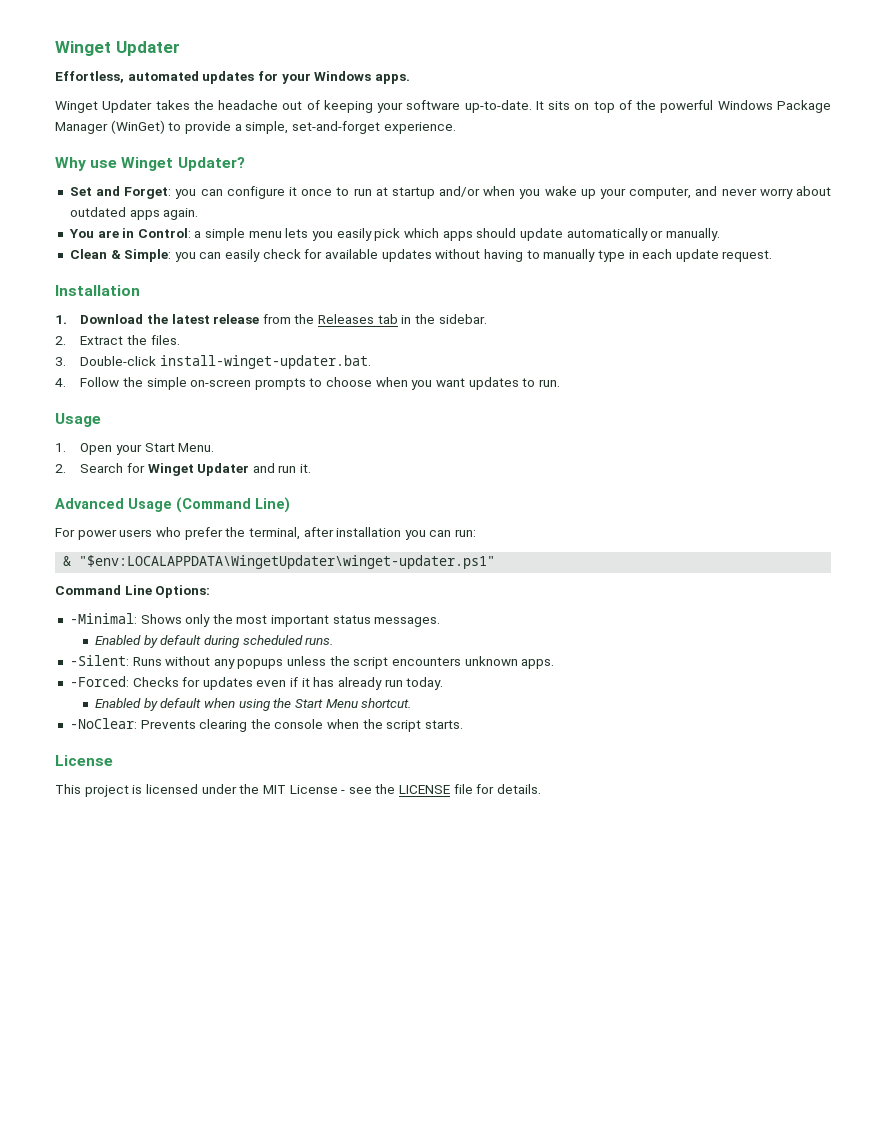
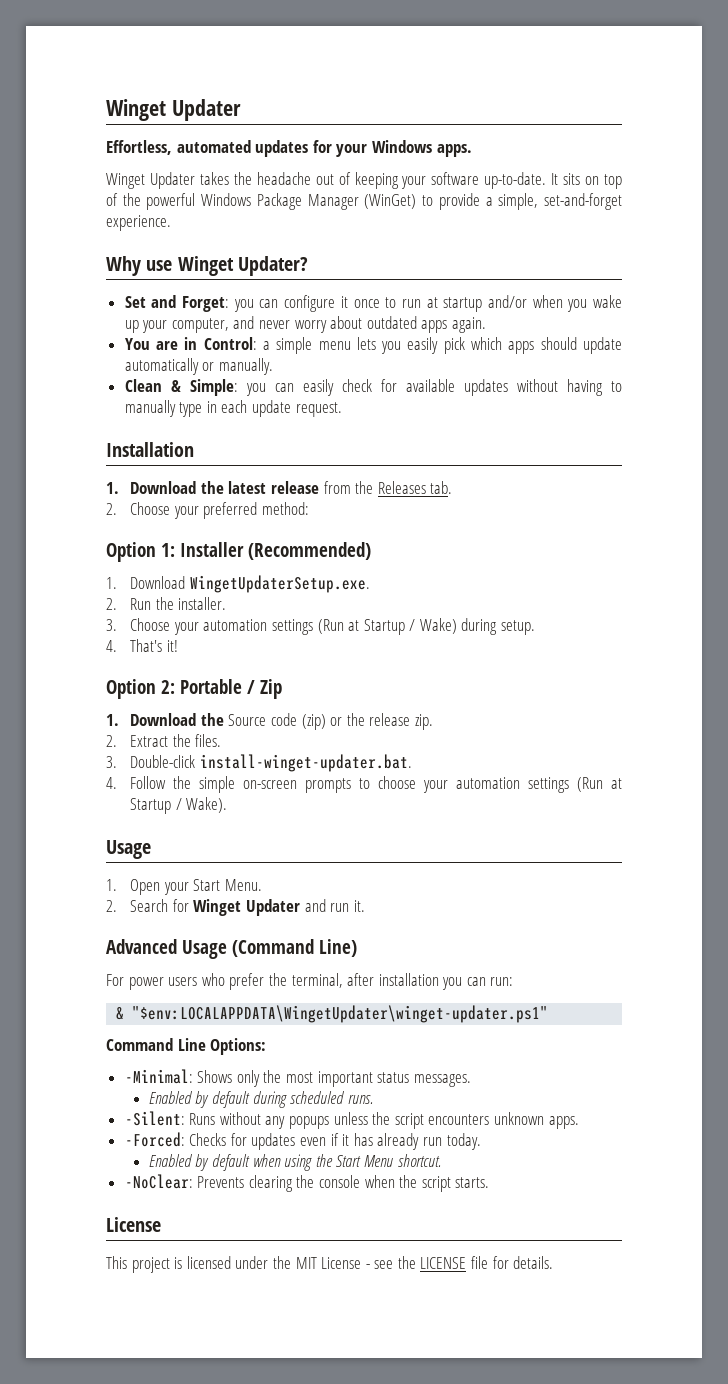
- 1. Download the latest release from the Releases tab in the sidebar.
+ 1. Download the latest release from the Releases tab.
+ 2. Choose your preferred method:
+ Option 1: Installer (Recommended)
+ 1. Download WingetUpdaterSetup.exe.
+ 2. Run the installer.
+ 3. Choose your automation settings (Run at Startup / Wake) during setup.
+ 4. That's it!
+ Option 2: Portable / Zip
+ 1. Download the Source code (zip) or the release zip.
- 4. Follow the simple on-screen prompts to choose when you want updates to run.
+ 4. Follow the simple on-screen prompts to choose your automation settings (Run at Startup / Wake).

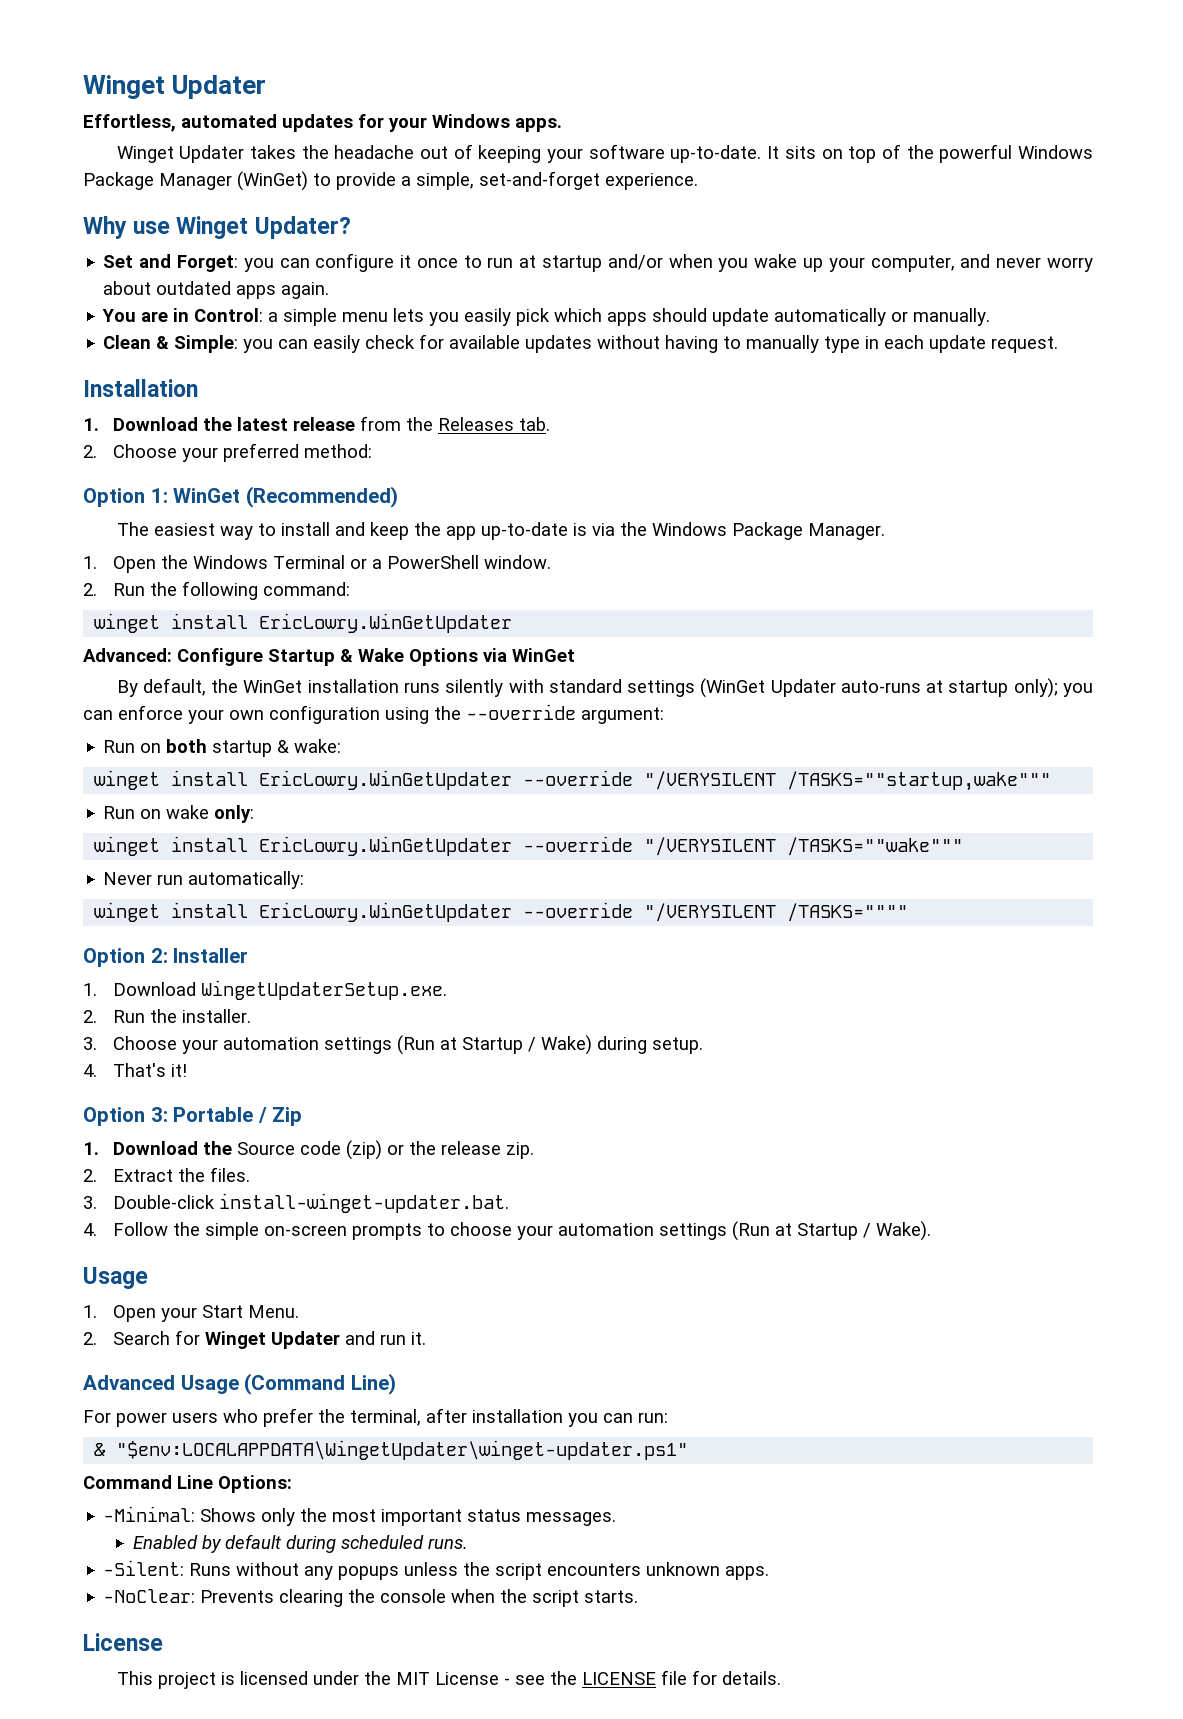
- Option 1: Installer (Recommended)
+ Option 1: WinGet (Recommended)
+ The easiest way to install and keep the app up-to-date is via the Windows Package Manager.
+ 1. Open the Windows Terminal or a PowerShell window.
+ 2. Run the following command:
+ winget install EricLowry.WinGetUpdater
+ Advanced: Configure Startup & Wake Options via WinGet
+ By default, the WinGet installation runs silently with standard settings (WinGet Updater auto-runs at startup only); you can enforce your own configuration using the --override argument:
+ Run on both startup & wake:
+ winget install EricLowry.WinGetUpdater --override "/VERYSILENT /TASKS=""startup,wake"""
+ Run on wake only:
+ winget install EricLowry.WinGetUpdater --override "/VERYSILENT /TASKS=""wake"""
+ Never run automatically:
+ winget install EricLowry.WinGetUpdater --override "/VERYSILENT /TASKS=""""
+ Option 2: Installer
- Option 2: Portable / Zip
+ Option 3: Portable / Zip
- -Forced: Checks for updates even if it has already run today.
- Enabled by default when using the Start Menu shortcut.

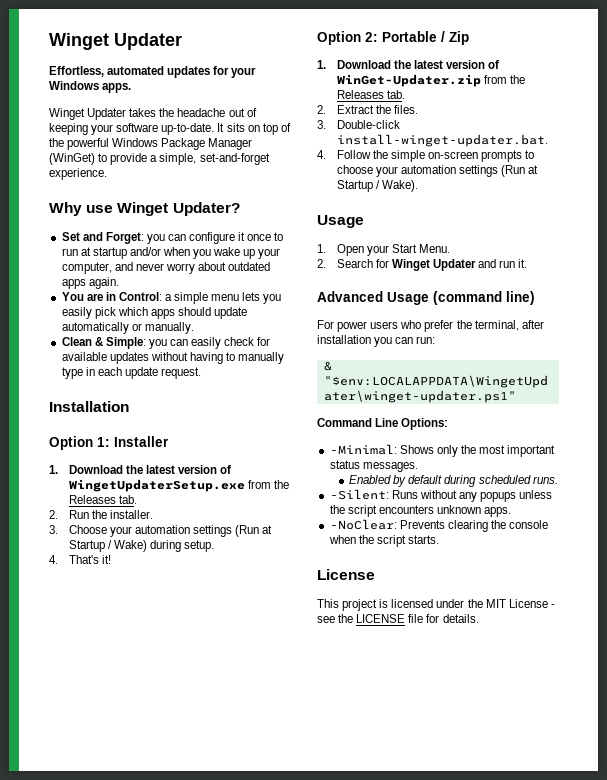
- 1. Download the latest release from the Releases tab.
- 2. Choose your preferred method:
- Option 1: WinGet (Recommended)
- The easiest way to install and keep the app up-to-date is via the Windows Package Manager.
- 1. Open the Windows Terminal or a PowerShell window.
- 2. Run the following command:
- winget install EricLowry.WinGetUpdater
- Advanced: Configure Startup & Wake Options via WinGet
- By default, the WinGet installation runs silently with standard settings (WinGet Updater auto-runs at startup only); you can enforce your own configuration using the --override argument:
- Run on both startup & wake:
- winget install EricLowry.WinGetUpdater --override "/VERYSILENT /TASKS=""startup,wake"""
- Run on wake only:
- winget install EricLowry.WinGetUpdater --override "/VERYSILENT /TASKS=""wake"""
- Never run automatically:
- winget install EricLowry.WinGetUpdater --override "/VERYSILENT /TASKS=""""
- Option 2: Installer
- 1. Download WingetUpdaterSetup.exe.
+ Option 1: Installer
+ 1. Download the latest version of WingetUpdaterSetup.exe from the Releases tab.
- Option 3: Portable / Zip
+ Option 2: Portable / Zip
- 1. Download the Source code (zip) or the release zip.
+ 1. Download the latest version of WinGet-Updater.zip from the Releases tab.
- Advanced Usage (Command Line)
+ Advanced Usage (command line)

